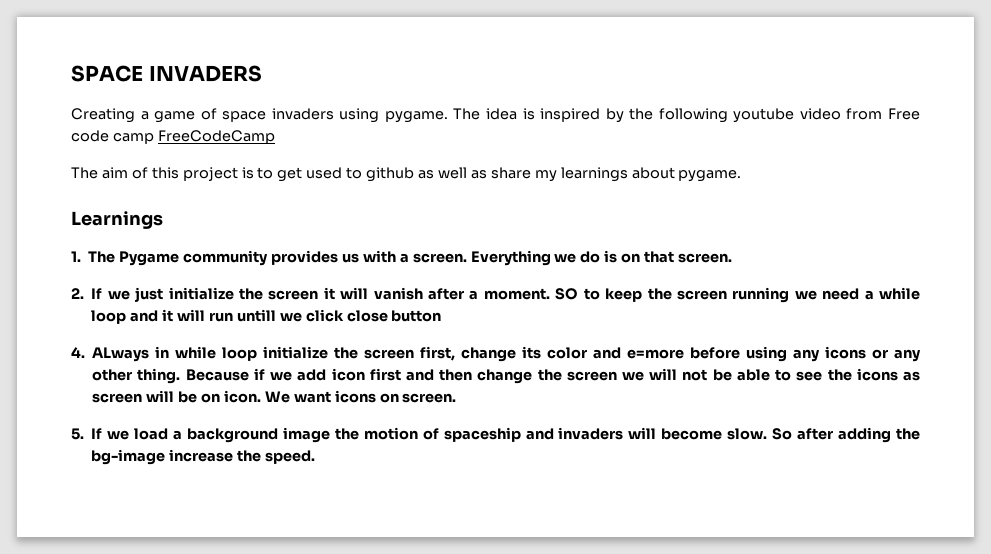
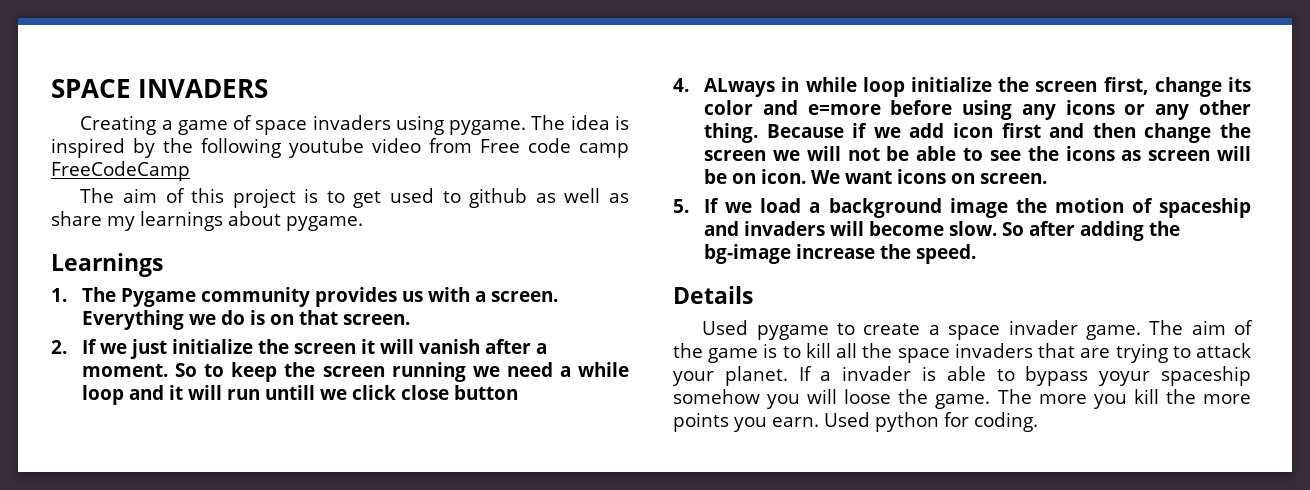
- SO to keep the screen running we need a while loop and it will run untill we click close button
+ So to keep the screen running we need a while loop and it will run untill we click close button
+ Details
+ Used pygame to create a space invader game. The aim of the game is to kill all the space invaders that are trying to attack your planet. If a invader is able to bypass yoyur spaceship somehow you will loose the game. The more you kill the more points you earn. Used python for coding.

